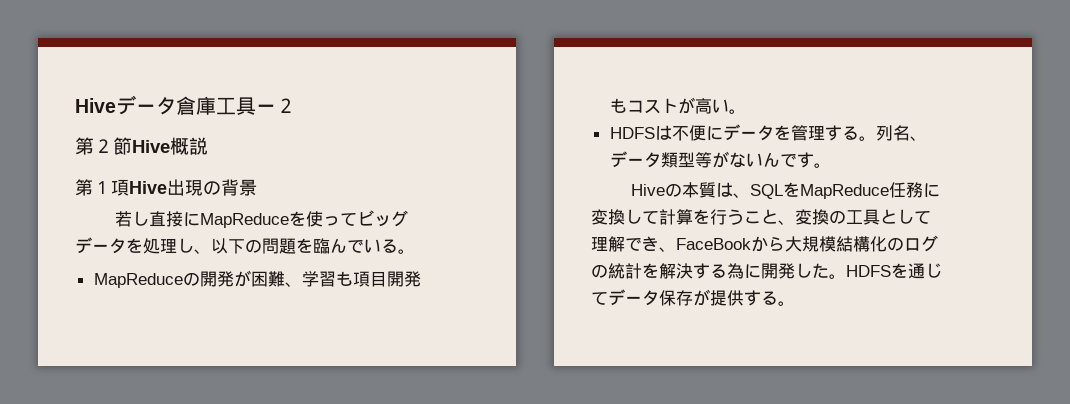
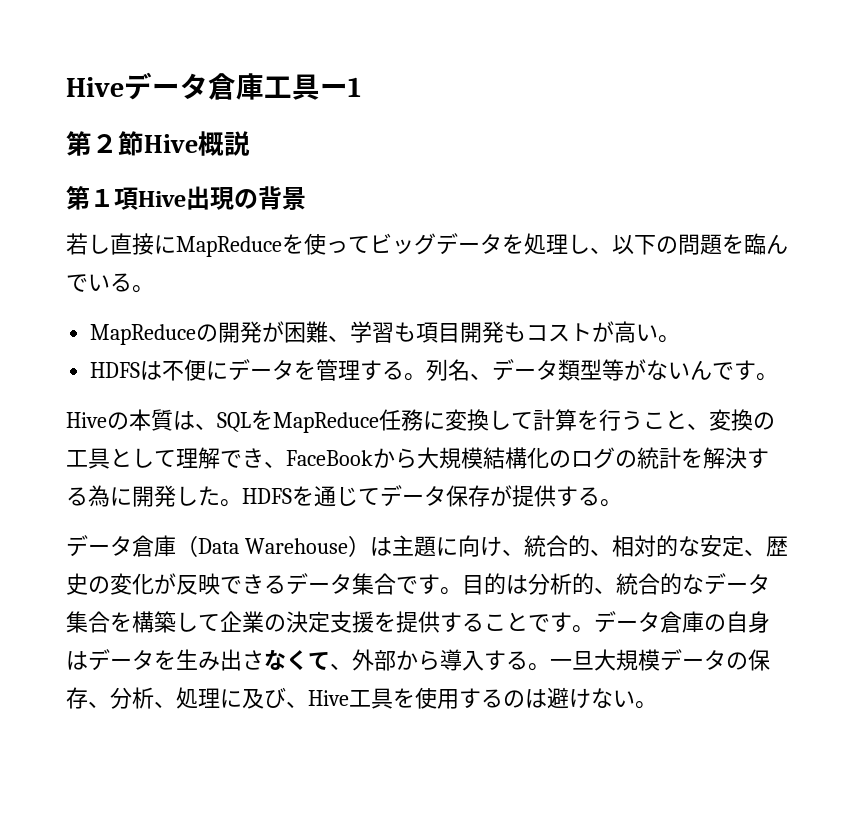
- Hiveデータ倉庫工具ー２
+ Hiveデータ倉庫工具ー1
+ データ倉庫（Data Warehouse）は主題に向け、統合的、相対的な安定、歴史の変化が反映できるデータ集合です。目的は分析的、統合的なデータ集合を構築して企業の決定支援を提供することです。データ倉庫の自身はデータを生み出さなくて、外部から導入する。一旦大規模データの保存、分析、処理に及び、Hive工具を使用するのは避けない。

